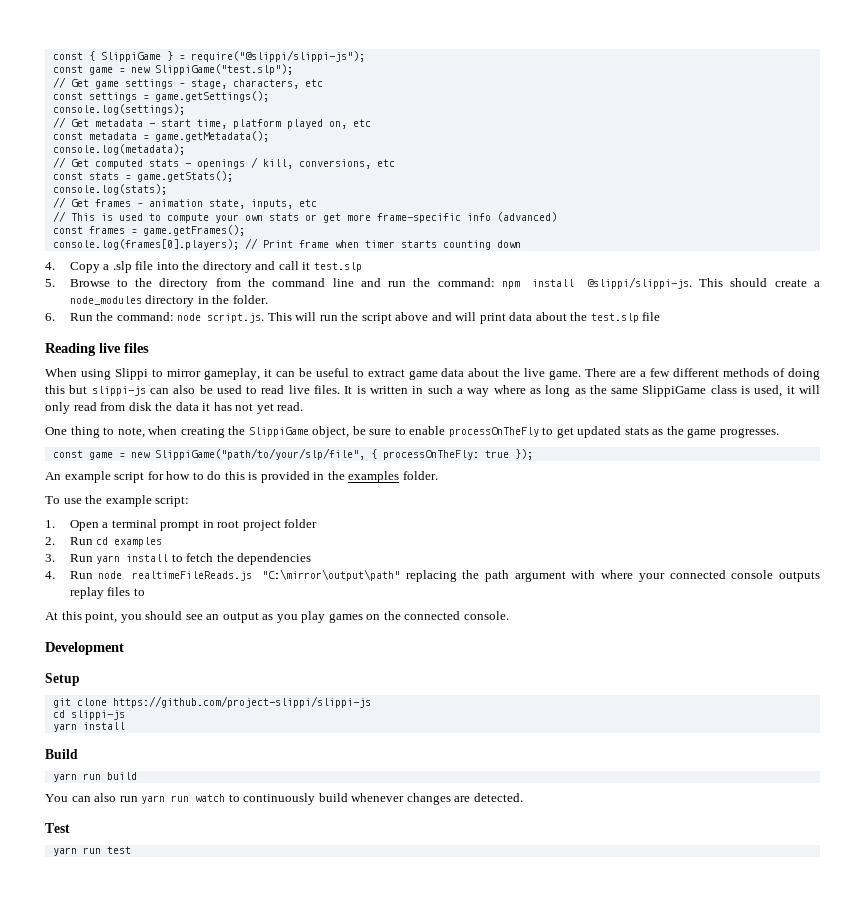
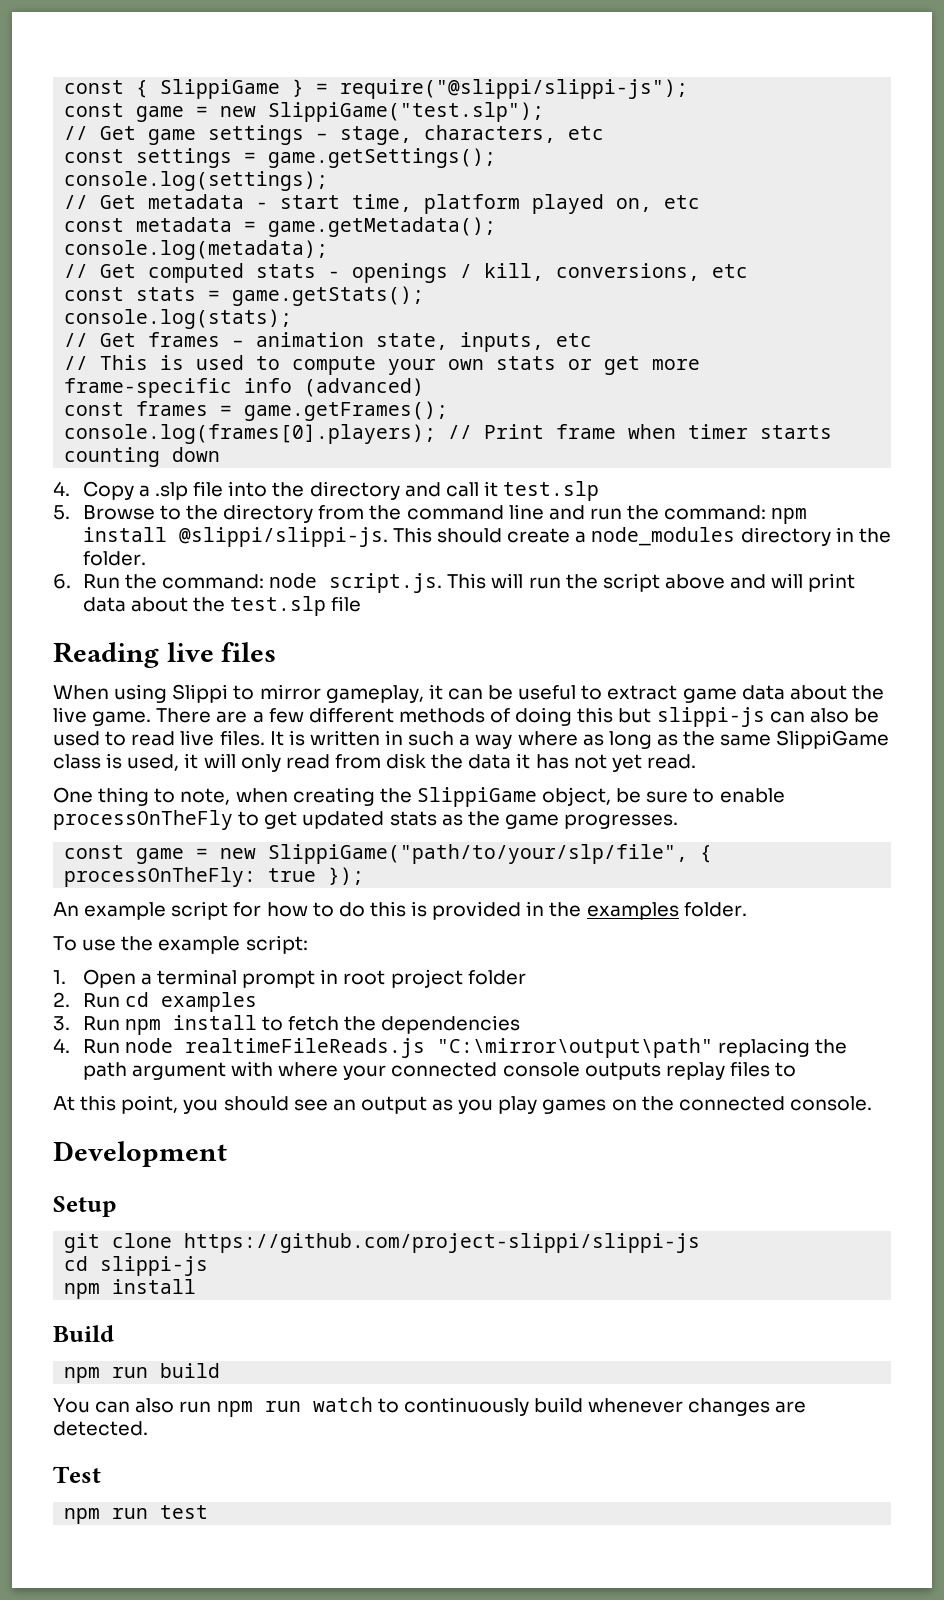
- 3. Run yarn install to fetch the dependencies
+ 3. Run npm install to fetch the dependencies
  cd slippi-js
- yarn install
+ npm install
- yarn run build
+ npm run build
- You can also run yarn run watch to continuously build whenever changes are detected.
+ You can also run npm run watch to continuously build whenever changes are detected.
- yarn run test
+ npm run test

